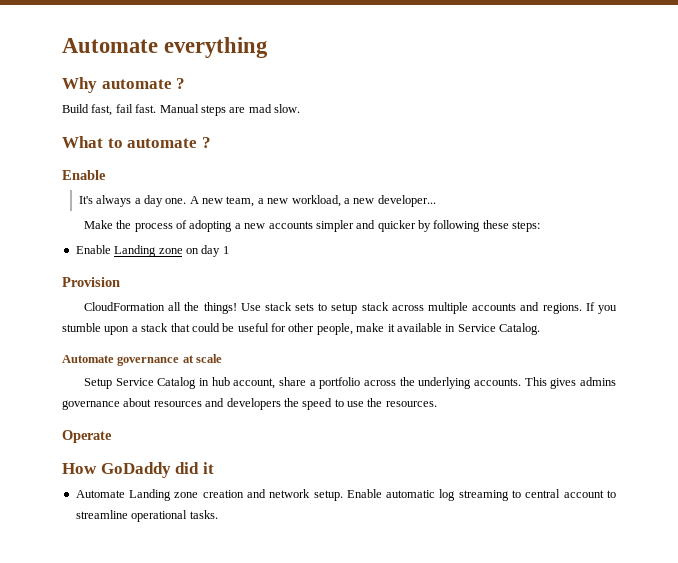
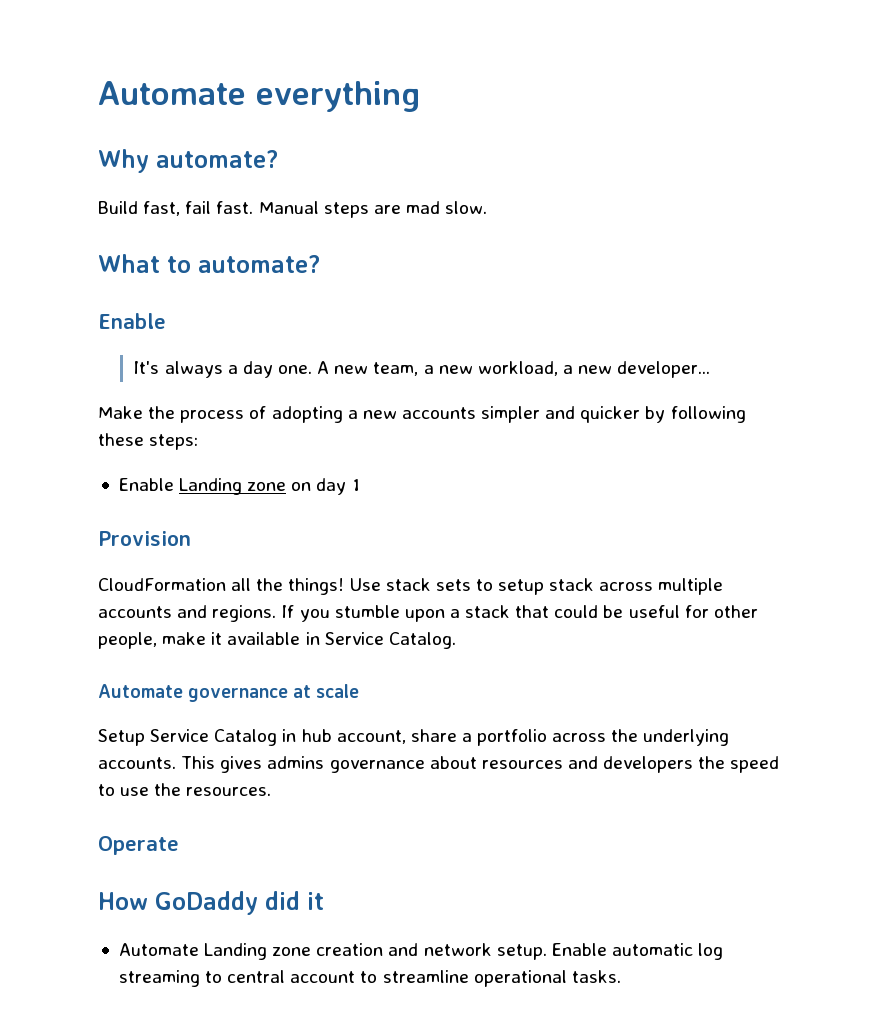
- Why automate ?
+ Why automate?
- What to automate ?
+ What to automate?

